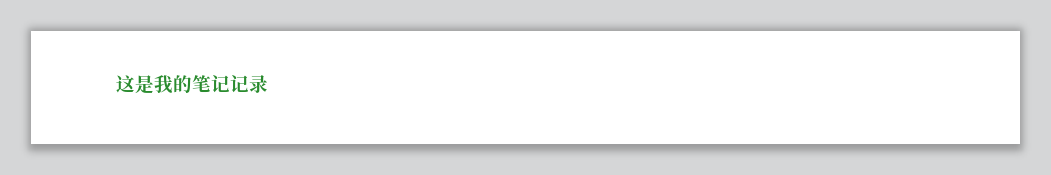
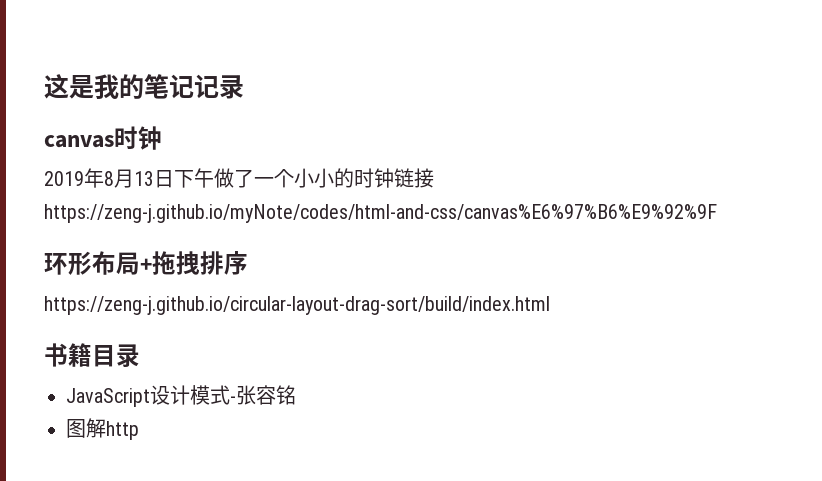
+ canvas时钟
+ 2019年8月13日下午做了一个小小的时钟链接https://zeng-j.github.io/myNote/codes/html-and-css/canvas%E6%97%B6%E9%92%9F
+ 环形布局+拖拽排序
+ https://zeng-j.github.io/circular-layout-drag-sort/build/index.html
+ 书籍目录
+ JavaScript设计模式-张容铭
+ 图解http

